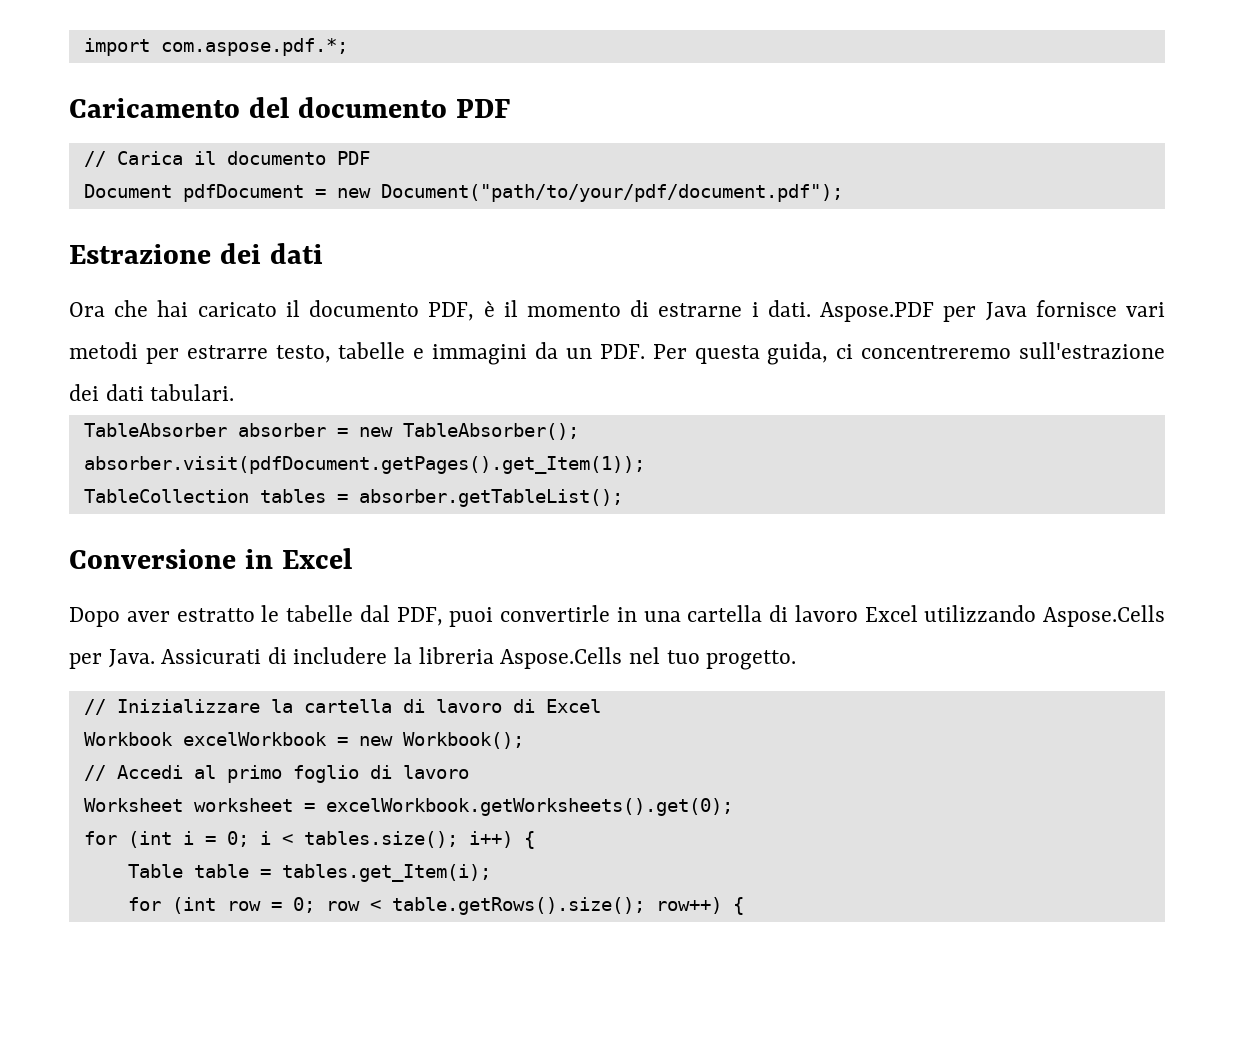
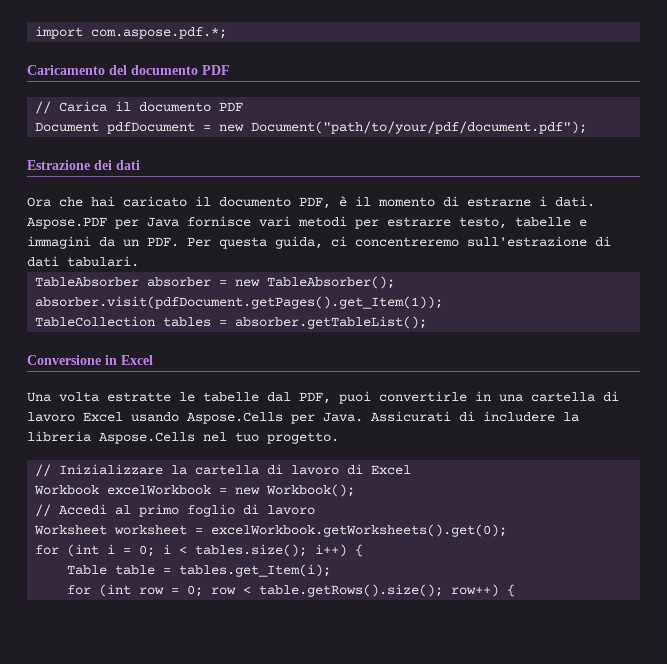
- Aspose.PDF per Java fornisce vari metodi per estrarre testo, tabelle e immagini da un PDF. Per questa guida, ci concentreremo sull'estrazione dei dati tabulari.
+ Aspose.PDF per Java fornisce vari metodi per estrarre testo, tabelle e immagini da un PDF. Per questa guida, ci concentreremo sull'estrazione di dati tabulari.
- Dopo aver estratto le tabelle dal PDF, puoi convertirle in una cartella di lavoro Excel utilizzando Aspose.Cells per Java.
+ Una volta estratte le tabelle dal PDF, puoi convertirle in una cartella di lavoro Excel usando Aspose.Cells per Java.

